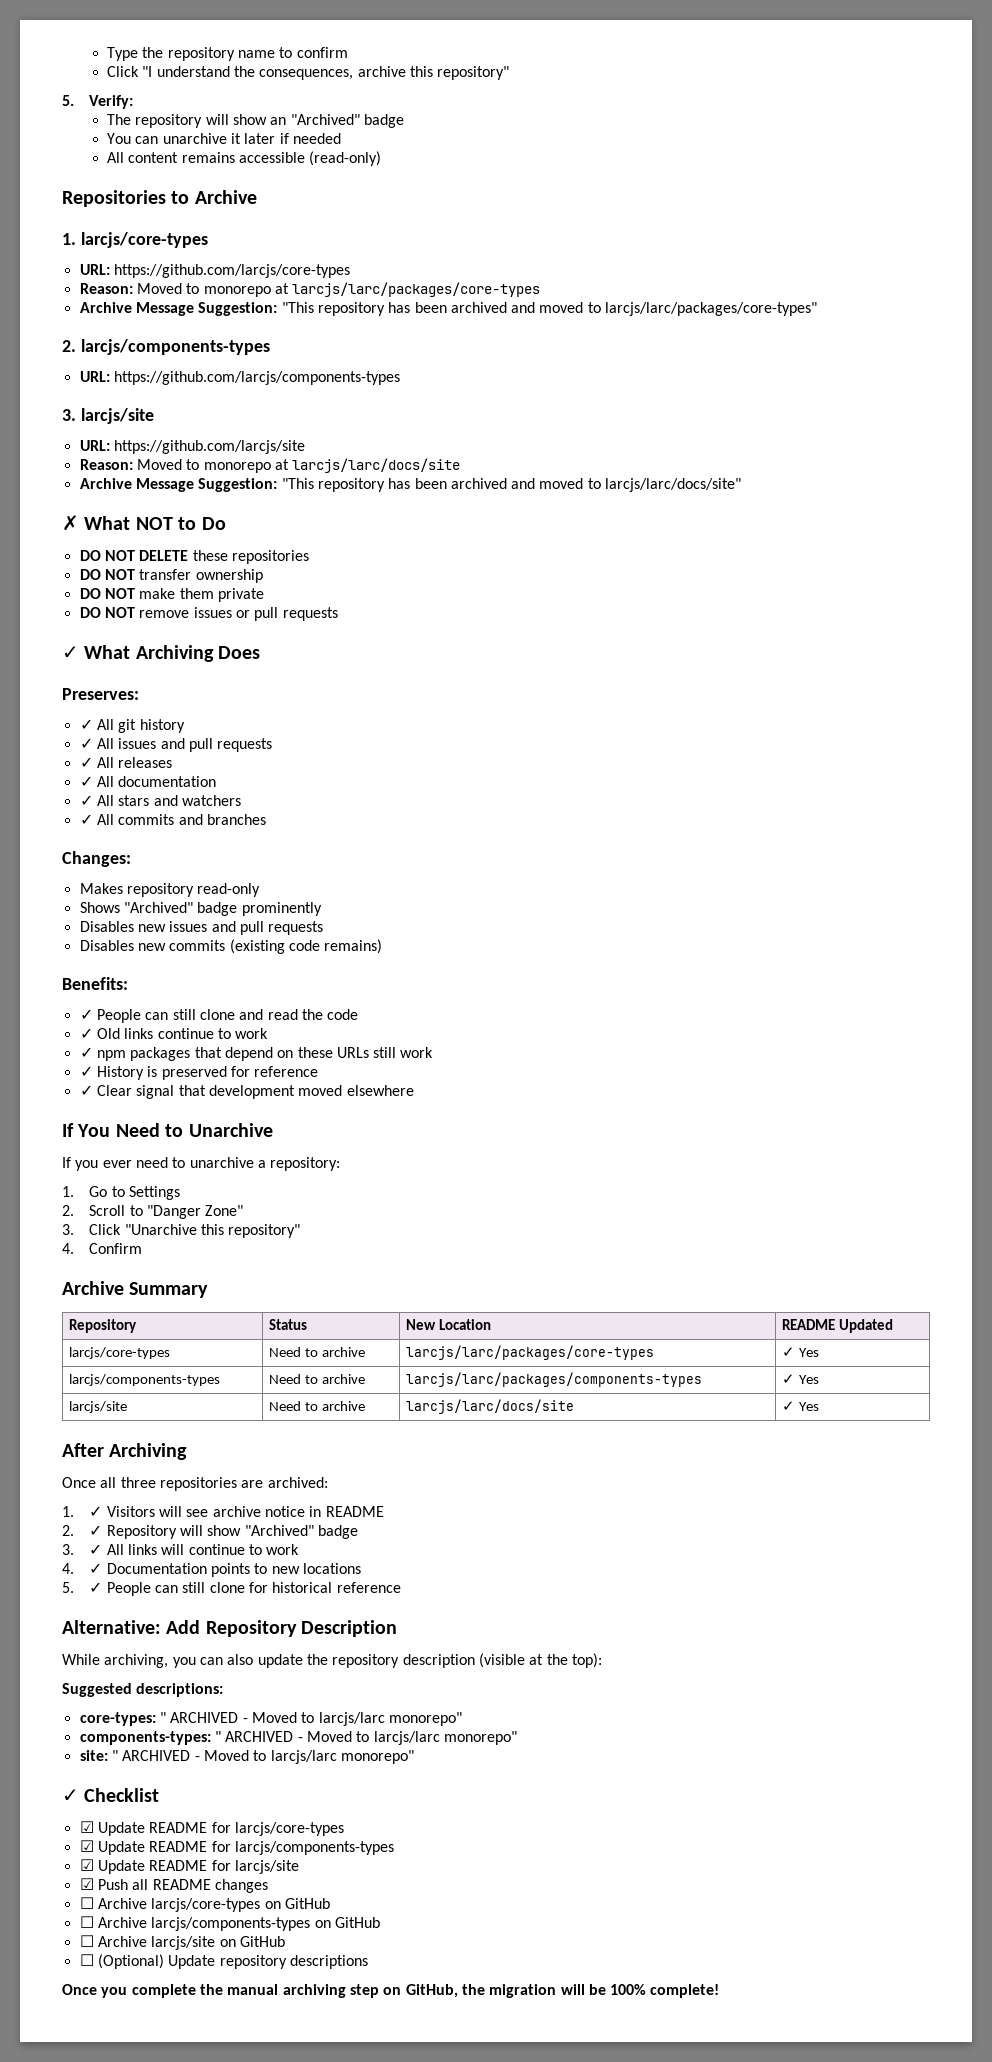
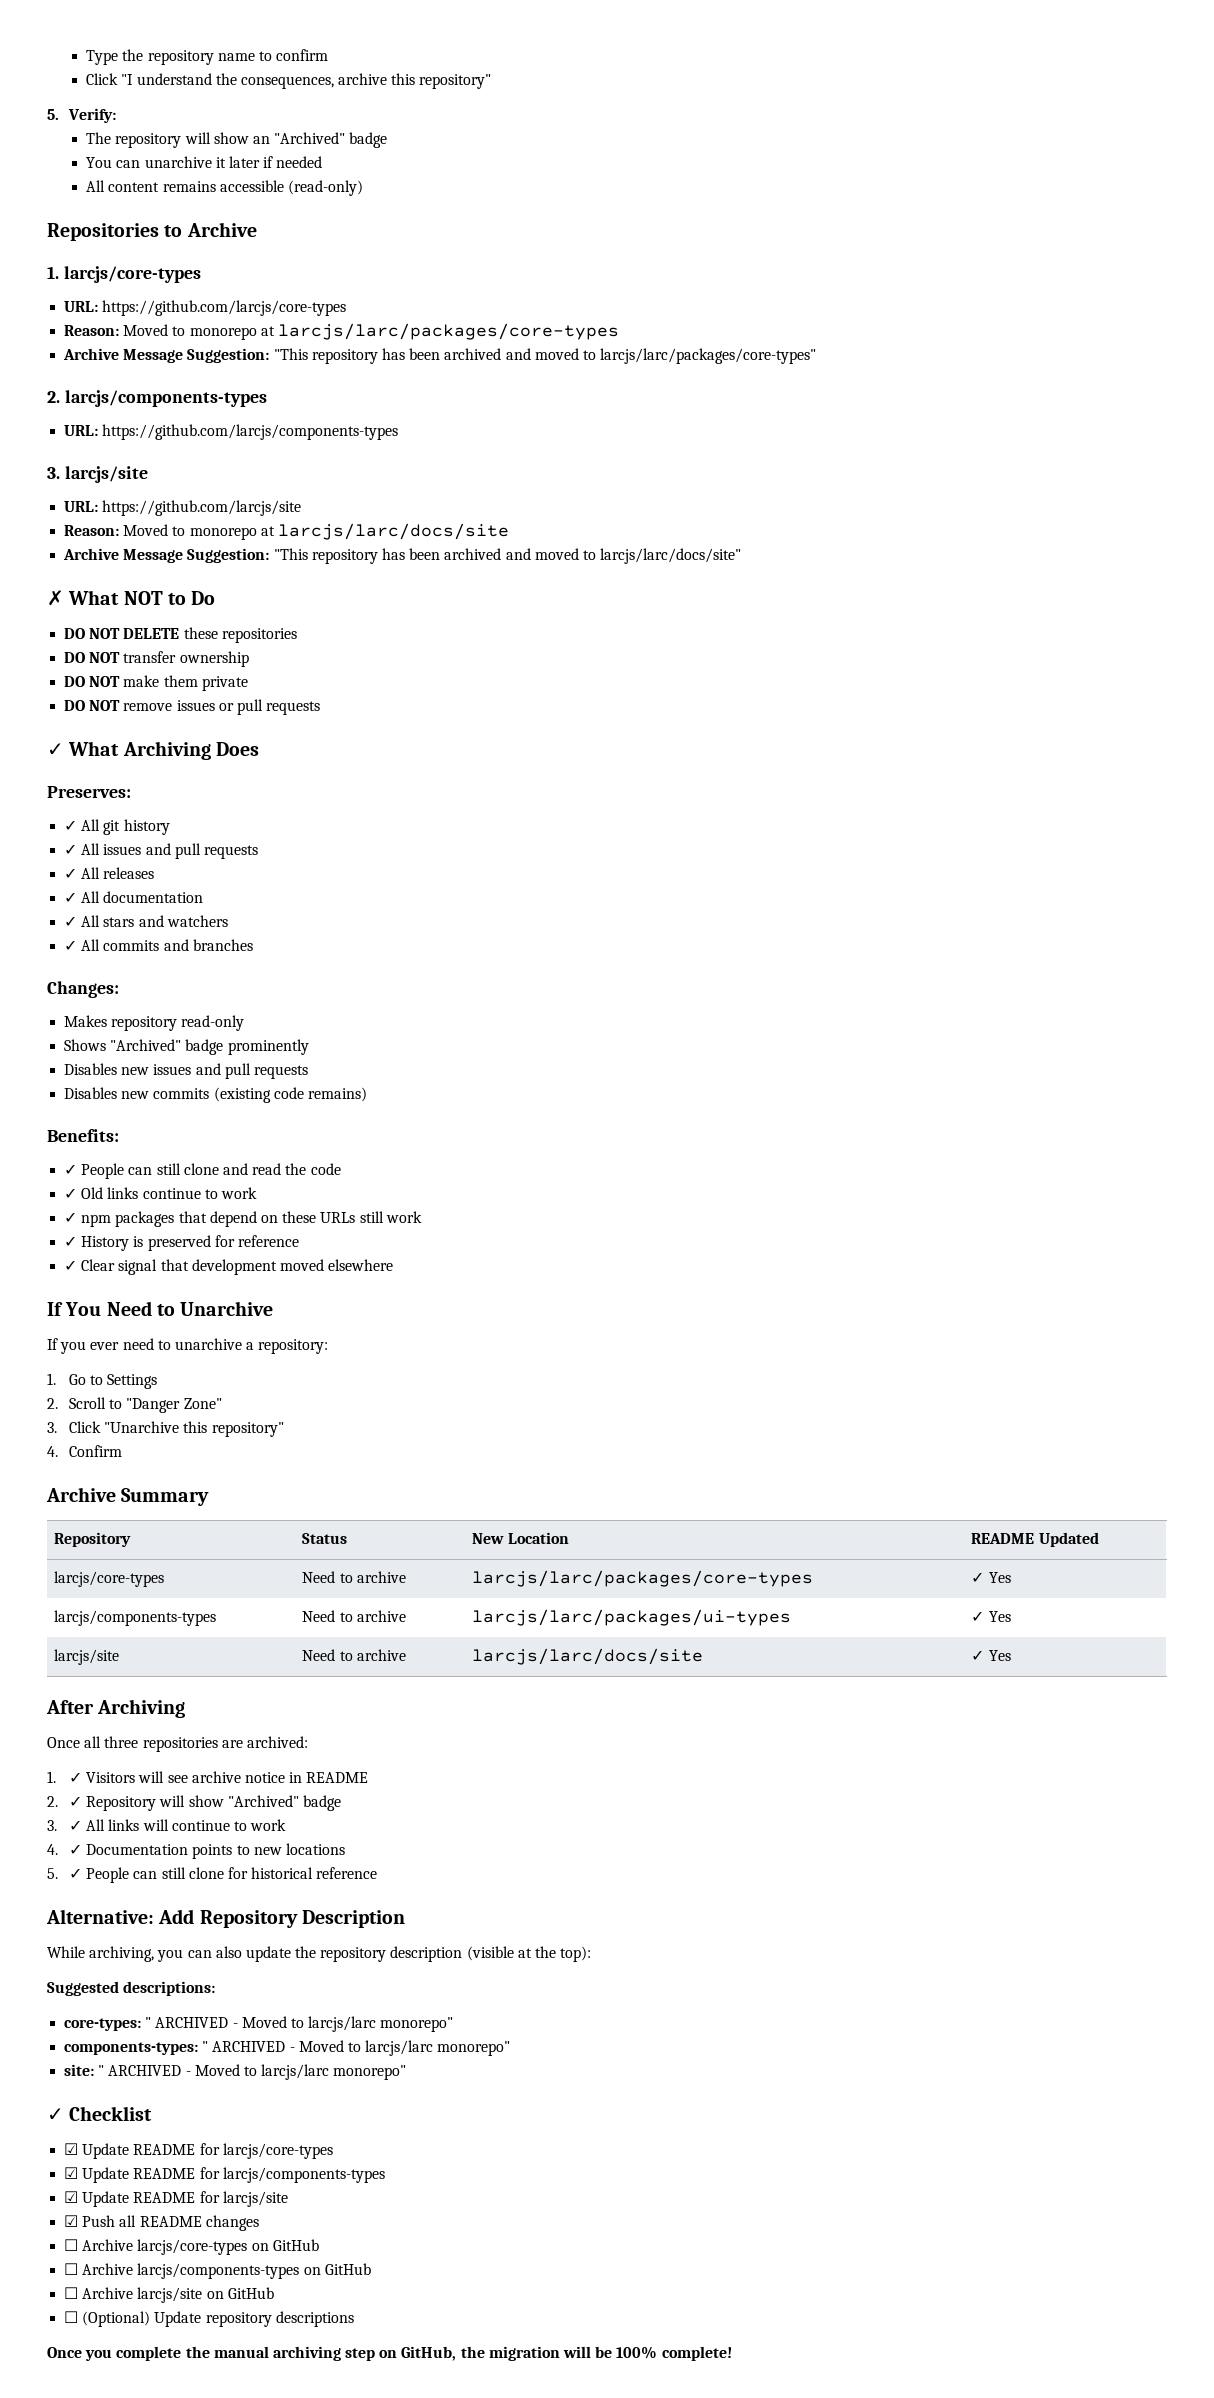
- larcjs/components-types | Need to archive | larcjs/larc/packages/components-types | ✓ Yes
+ larcjs/components-types | Need to archive | larcjs/larc/packages/ui-types | ✓ Yes

